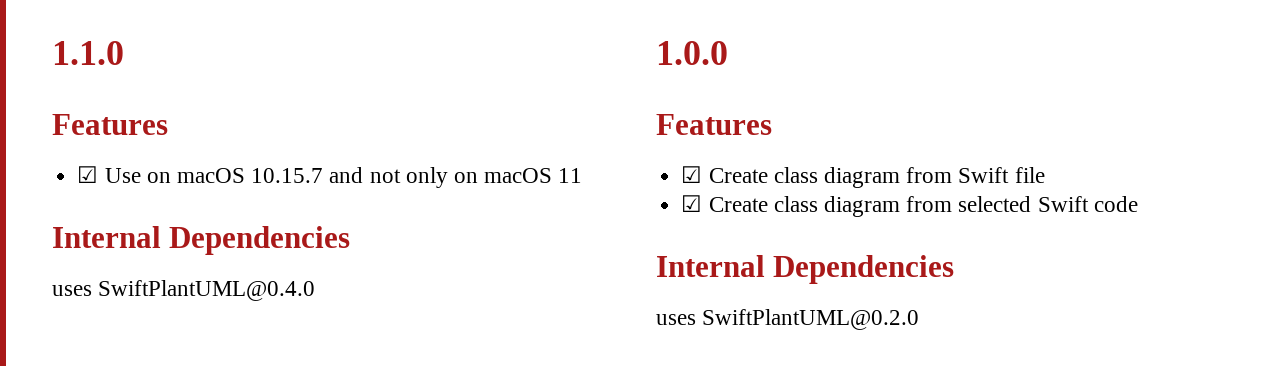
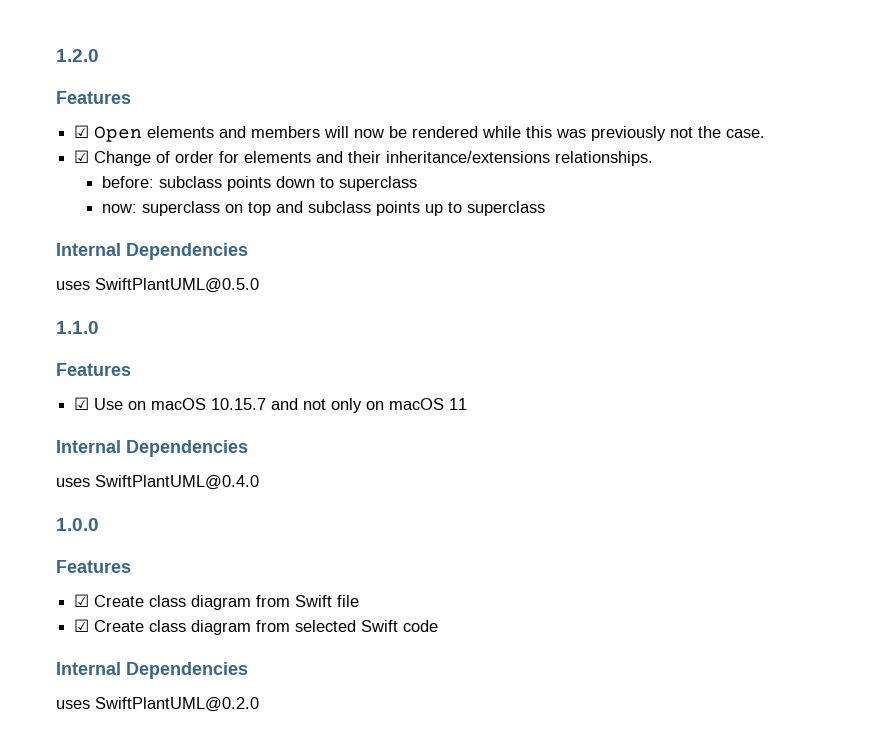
+ 1.2.0
+ Features
+ ☑ Open elements and members will now be rendered while this was previously not the case.
+ ☑ Change of order for elements and their inheritance/extensions relationships.
+ before: subclass points down to superclass
+ now: superclass on top and subclass points up to superclass
+ Internal Dependencies
+ uses SwiftPlantUML@0.5.0

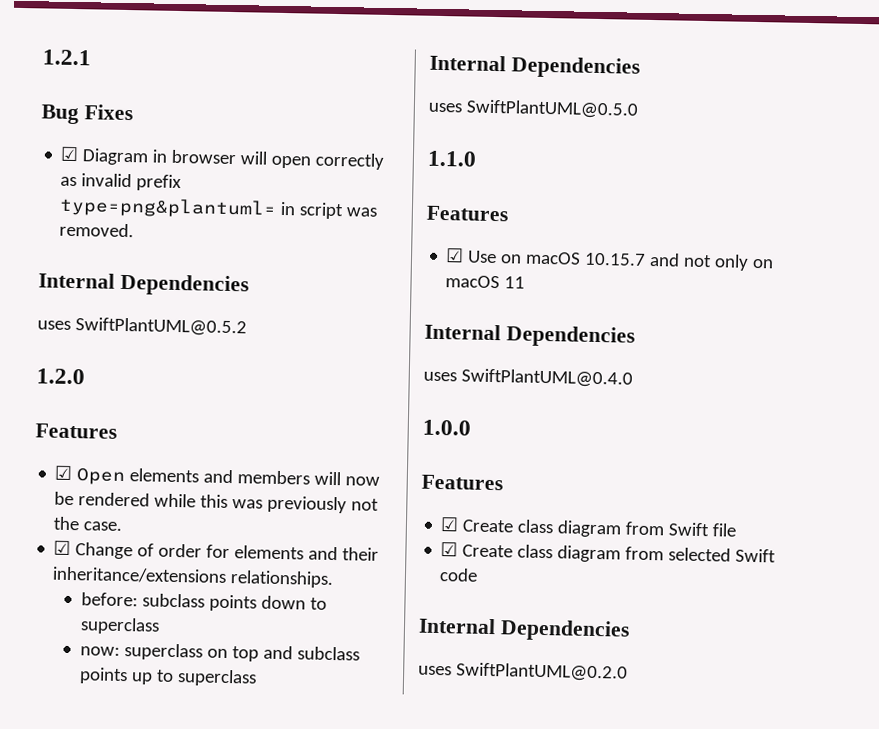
+ 1.2.1
+ Bug Fixes
+ ☑ Diagram in browser will open correctly as invalid prefix type=png&plantuml= in script was removed.
+ Internal Dependencies
+ uses SwiftPlantUML@0.5.2

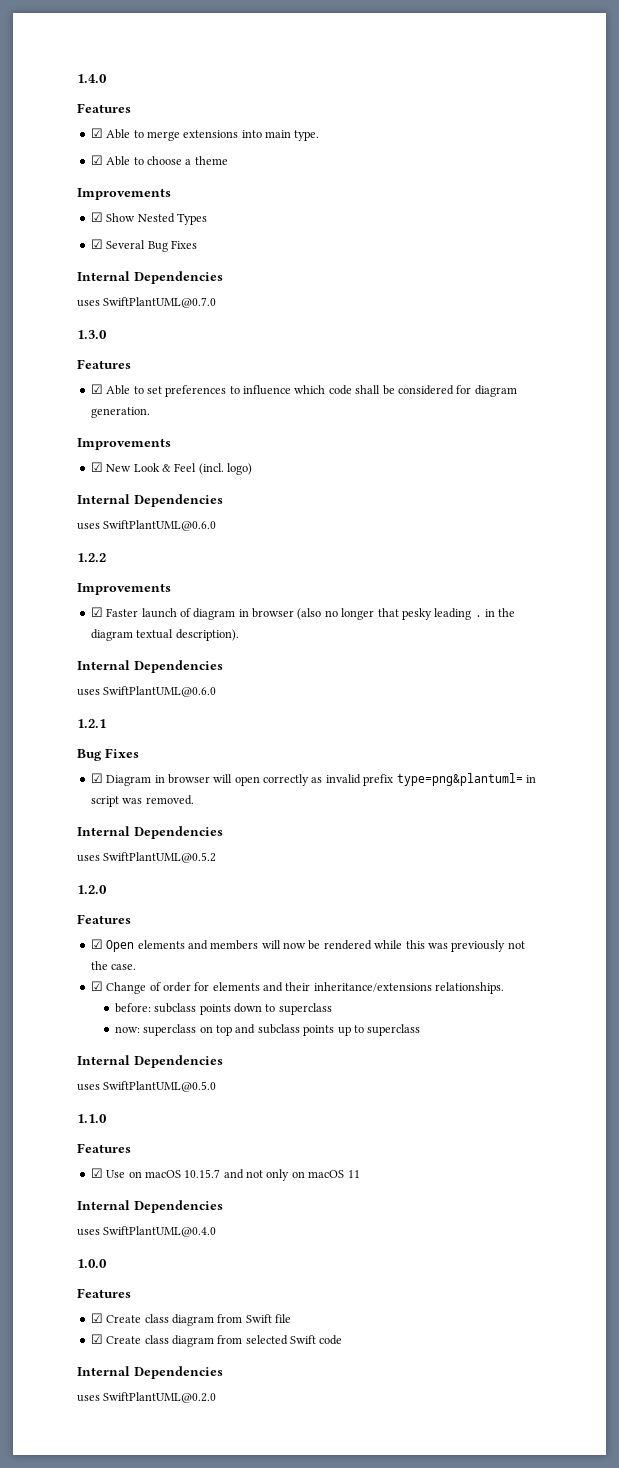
+ 1.4.0
+ Features
+ ☑ Able to merge extensions into main type.
+ ☑ Able to choose a theme
+ Improvements
+ ☑ Show Nested Types
+ ☑ Several Bug Fixes
+ Internal Dependencies
+ uses SwiftPlantUML@0.7.0
+ 1.3.0
+ Features
+ ☑ Able to set preferences to influence which code shall be considered for diagram generation.
+ Improvements
+ ☑ New Look & Feel (incl. logo)
+ Internal Dependencies
+ uses SwiftPlantUML@0.6.0
+ 1.2.2
+ Improvements
+ ☑ Faster launch of diagram in browser (also no longer that pesky leading . in the diagram textual description).
+ Internal Dependencies
+ uses SwiftPlantUML@0.6.0

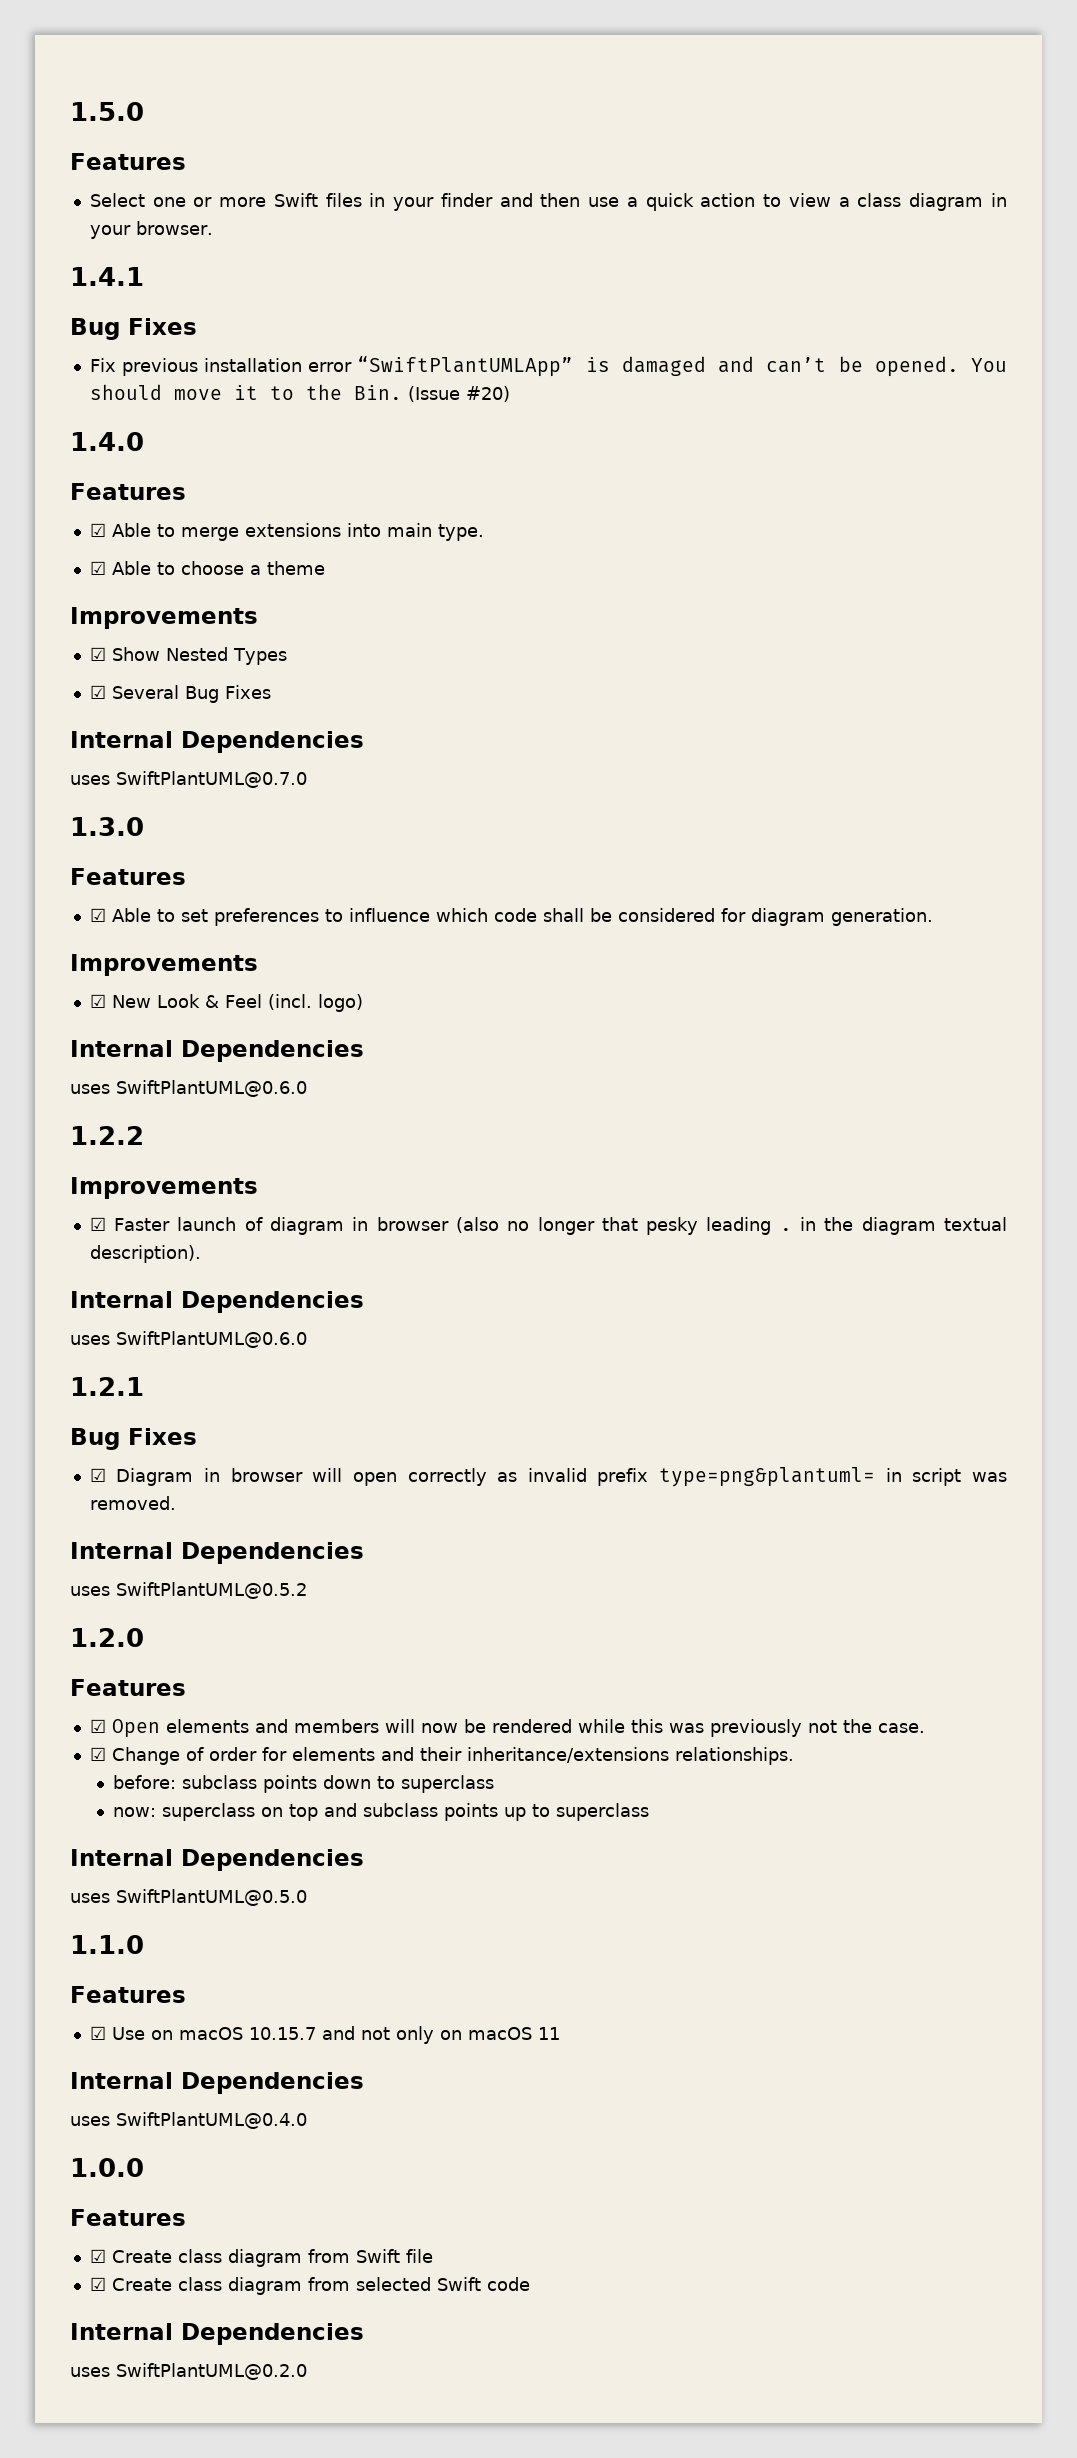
+ 1.5.0
+ Features
+ Select one or more Swift files in your finder and then use a quick action to view a class diagram in your browser.
+ 1.4.1
+ Bug Fixes
+ Fix previous installation error “SwiftPlantUMLApp” is damaged and can’t be opened. You should move it to the Bin. (Issue #20)

